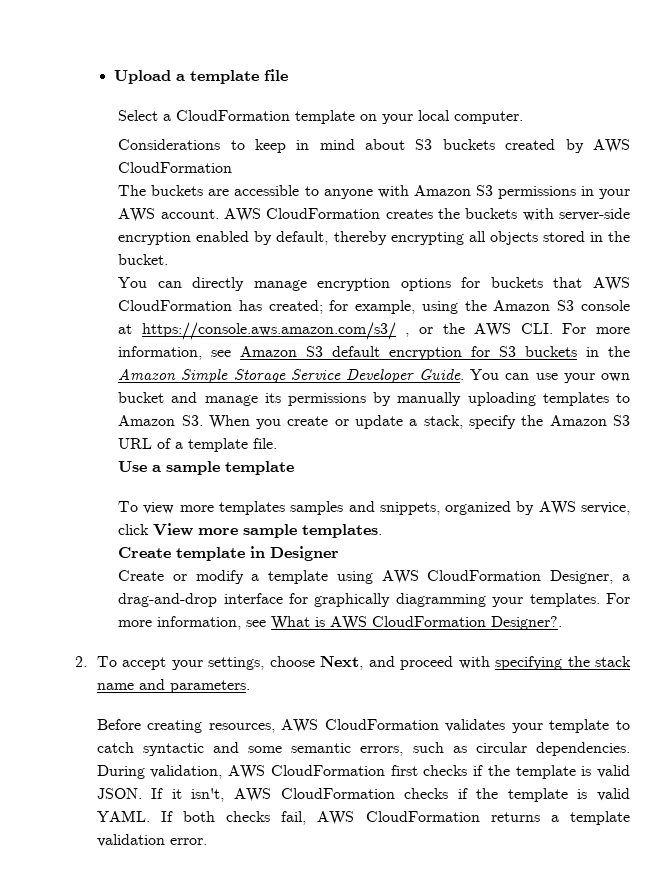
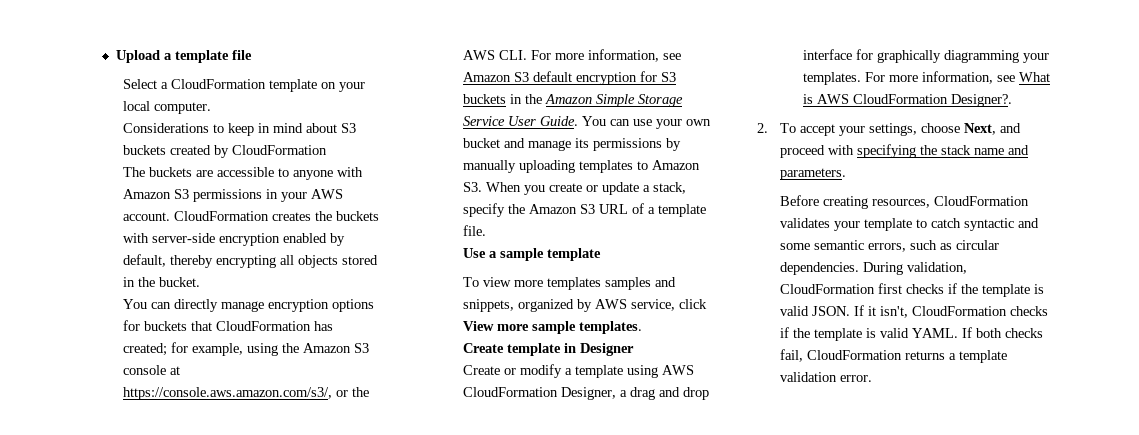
- Considerations to keep in mind about S3 buckets created by AWS CloudFormation
+ Considerations to keep in mind about S3 buckets created by CloudFormation
- AWS CloudFormation creates the buckets with server-side encryption enabled by default, thereby encrypting all objects stored in the bucket.
+ CloudFormation creates the buckets with server-side encryption enabled by default, thereby encrypting all objects stored in the bucket.
- You can directly manage encryption options for buckets that AWS CloudFormation has created; for example, using the Amazon S3 console at https://console.aws.amazon.com/s3/ , or the AWS CLI. For more information, see Amazon S3 default encryption for S3 buckets in the Amazon Simple Storage Service Developer Guide.
+ You can directly manage encryption options for buckets that CloudFormation has created; for example, using the Amazon S3 console at https://console.aws.amazon.com/s3/, or the AWS CLI. For more information, see Amazon S3 default encryption for S3 buckets in the Amazon Simple Storage Service User Guide.
- Create or modify a template using AWS CloudFormation Designer, a drag-and-drop interface for graphically diagramming your templates.
+ Create or modify a template using AWS CloudFormation Designer, a drag and drop interface for graphically diagramming your templates.
- Before creating resources, AWS CloudFormation validates your template to catch syntactic and some semantic errors, such as circular dependencies.
+ Before creating resources, CloudFormation validates your template to catch syntactic and some semantic errors, such as circular dependencies.
- During validation, AWS CloudFormation first checks if the template is valid JSON.
+ During validation, CloudFormation first checks if the template is valid JSON.
- If it isn't, AWS CloudFormation checks if the template is valid YAML.
+ If it isn't, CloudFormation checks if the template is valid YAML.
- If both checks fail, AWS CloudFormation returns a template validation error.
+ If both checks fail, CloudFormation returns a template validation error.

